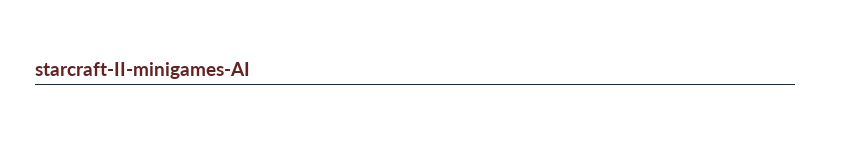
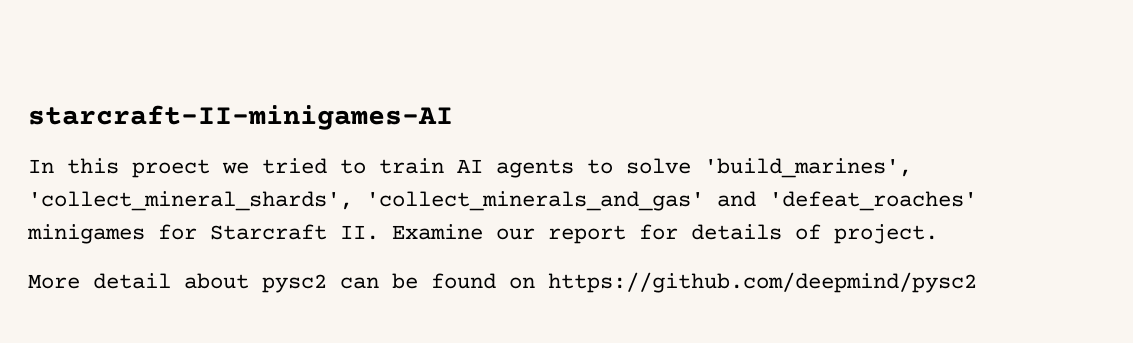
+ In this proect we tried to train AI agents to solve 'build_marines', 'collect_mineral_shards', 'collect_minerals_and_gas' and 'defeat_roaches' minigames for Starcraft II. Examine our report for details of project.
+ More detail about pysc2 can be found on https://github.com/deepmind/pysc2

